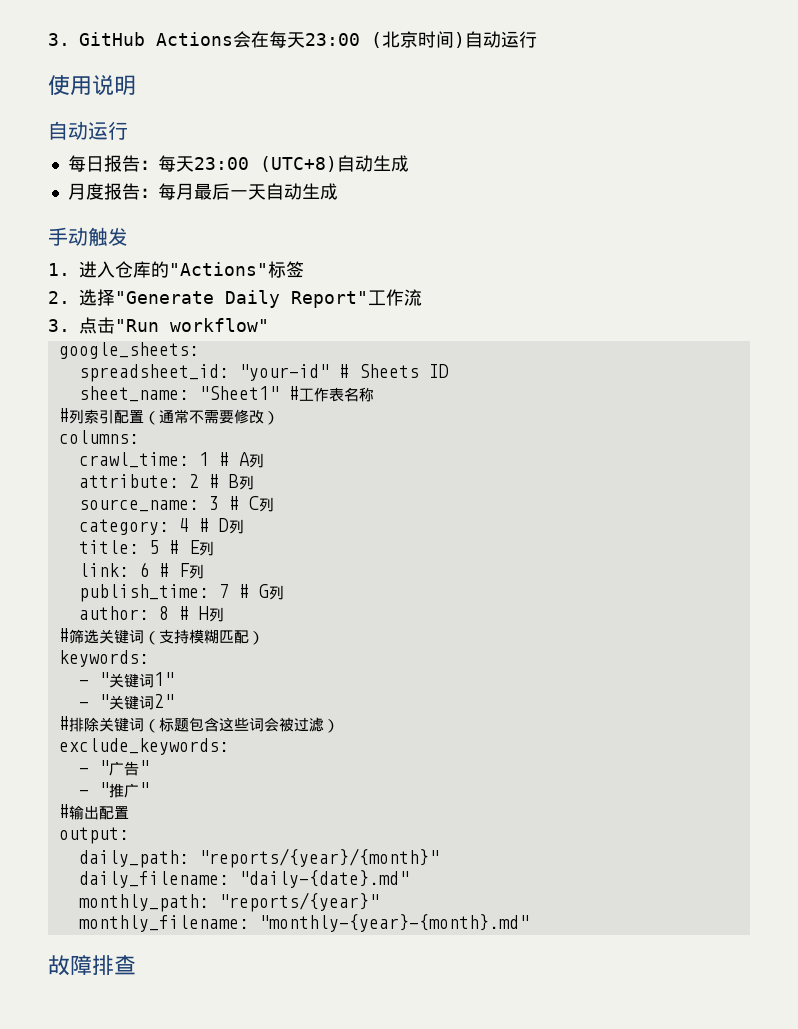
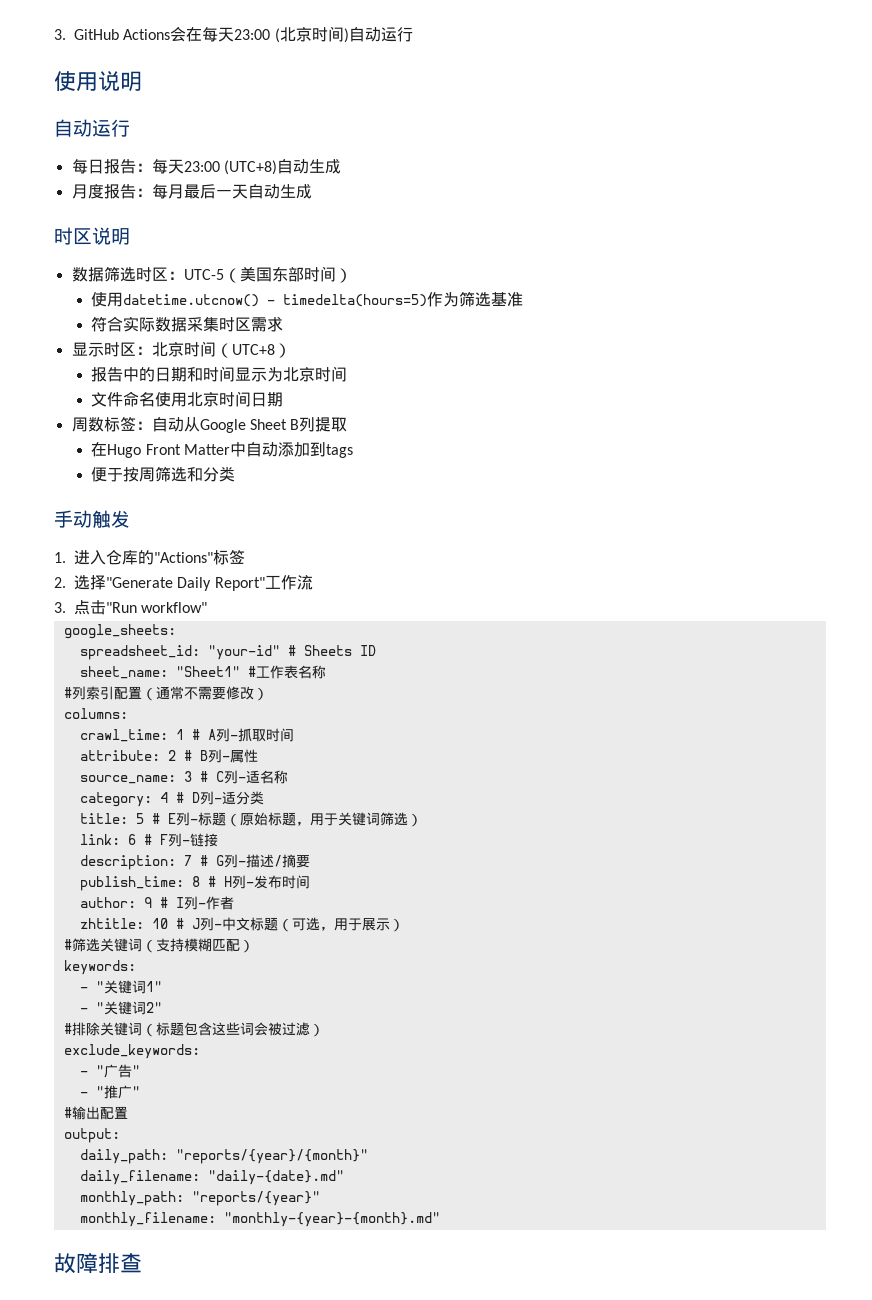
+ 时区说明
+ 数据筛选时区：UTC-5（美国东部时间）
+ 使用datetime.utcnow() - timedelta(hours=5)作为筛选基准
+ 符合实际数据采集时区需求
+ 显示时区：北京时间（UTC+8）
+ 报告中的日期和时间显示为北京时间
+ 文件命名使用北京时间日期
+ 周数标签：自动从Google Sheet B列提取
+ 在Hugo Front Matter中自动添加到tags
+ 便于按周筛选和分类
- crawl_time: 1 # A列
+ crawl_time: 1 # A列-抓取时间
- attribute: 2 # B列
+ attribute: 2 # B列-属性
- source_name: 3 # C列
+ source_name: 3 # C列-适名称
- category: 4 # D列
+ category: 4 # D列-适分类
- title: 5 # E列
+ title: 5 # E列-标题（原始标题，用于关键词筛选）
- link: 6 # F列
- publish_time: 7 # G列
- author: 8 # H列
+ link: 6 # F列-链接
+ description: 7 # G列-描述/摘要
+ publish_time: 8 # H列-发布时间
+ author: 9 # I列-作者
+ zhtitle: 10 # J列-中文标题（可选，用于展示）

